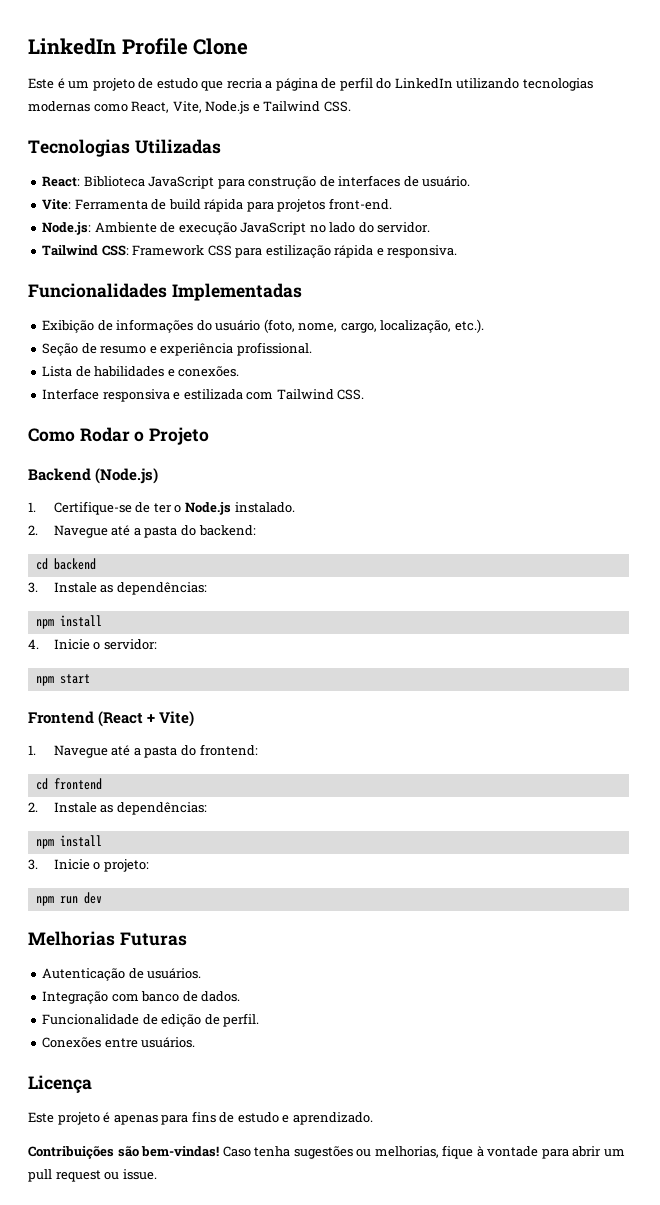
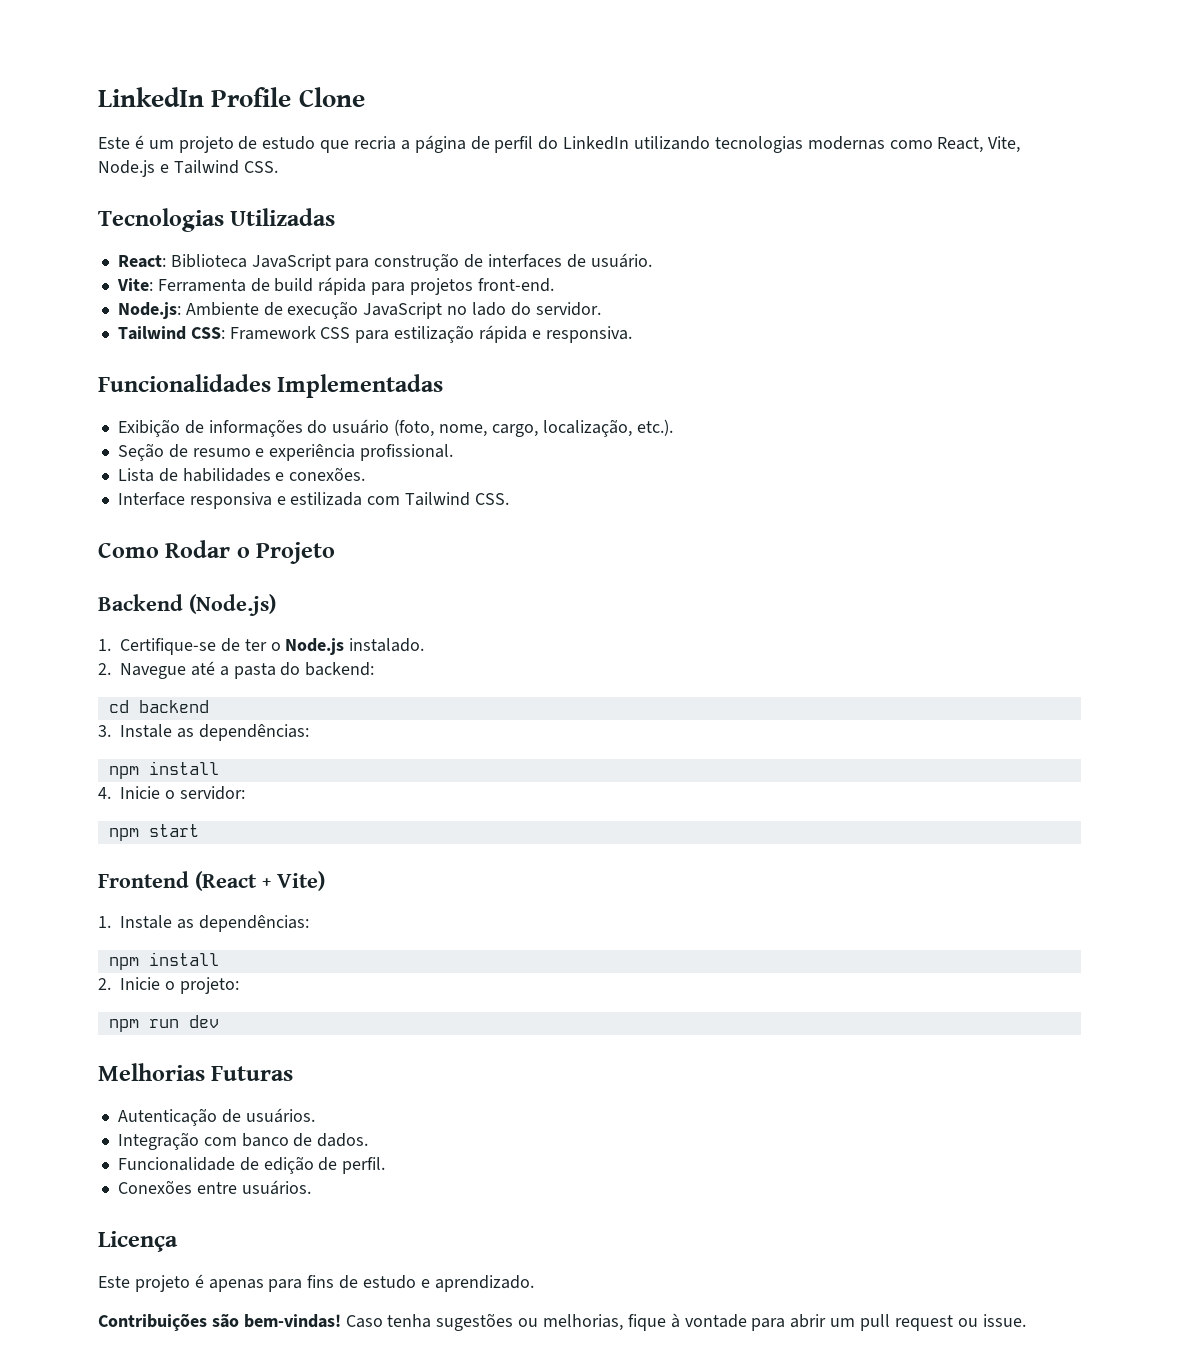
- 1. Navegue até a pasta do frontend:
- cd frontend
- 2. Instale as dependências:
+ 1. Instale as dependências:
  npm install
- 3. Inicie o projeto:
+ 2. Inicie o projeto:

